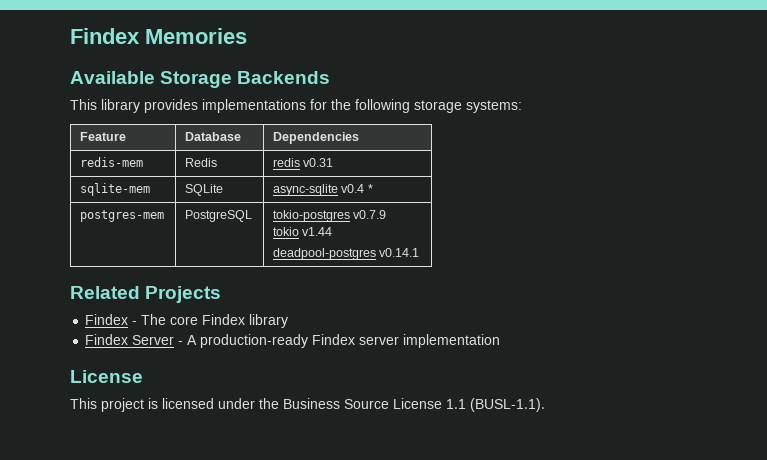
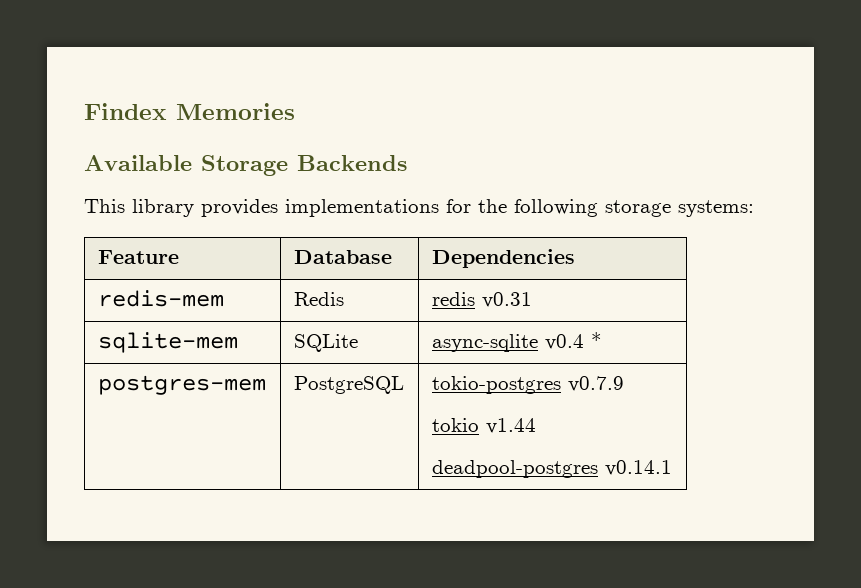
- Related Projects
- Findex - The core Findex library
- Findex Server - A production-ready Findex server implementation
- License
- This project is licensed under the Business Source License 1.1 (BUSL-1.1).

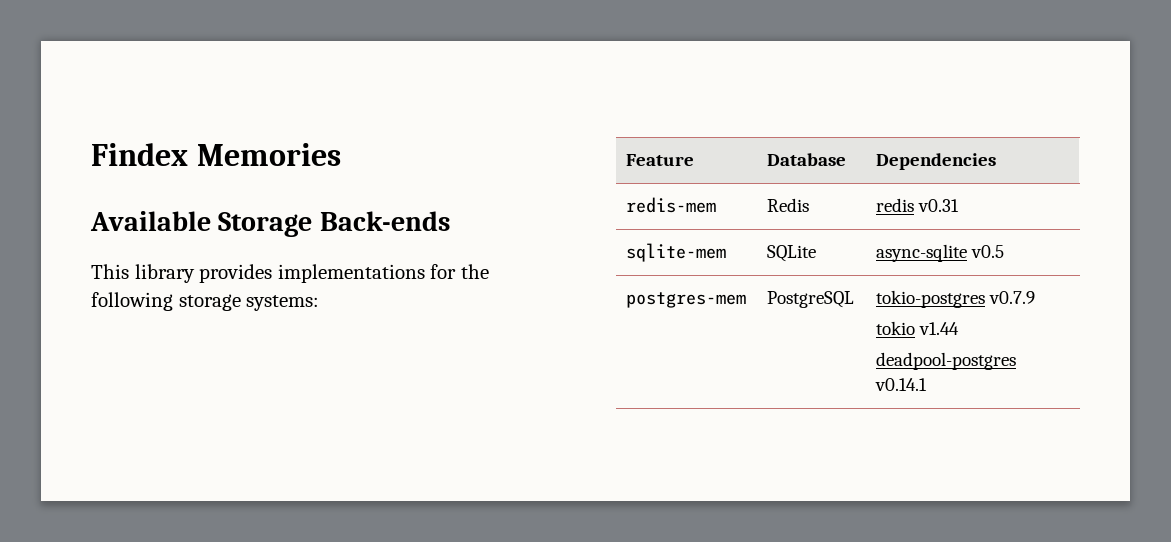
- Available Storage Backends
+ Available Storage Back-ends
- sqlite-mem | SQLite | async-sqlite v0.4 *
+ sqlite-mem | SQLite | async-sqlite v0.5

